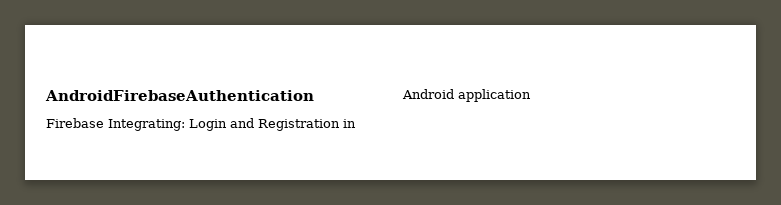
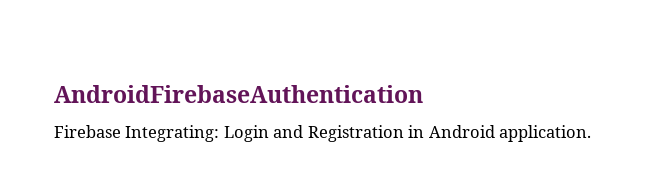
- Firebase Integrating: Login and Registration in Android application
+ Firebase Integrating: Login and Registration in Android application.

